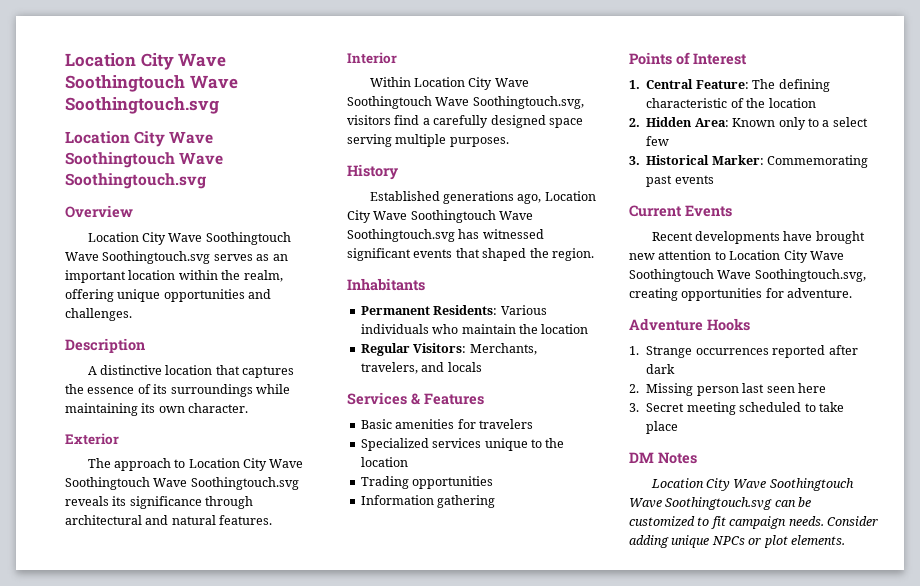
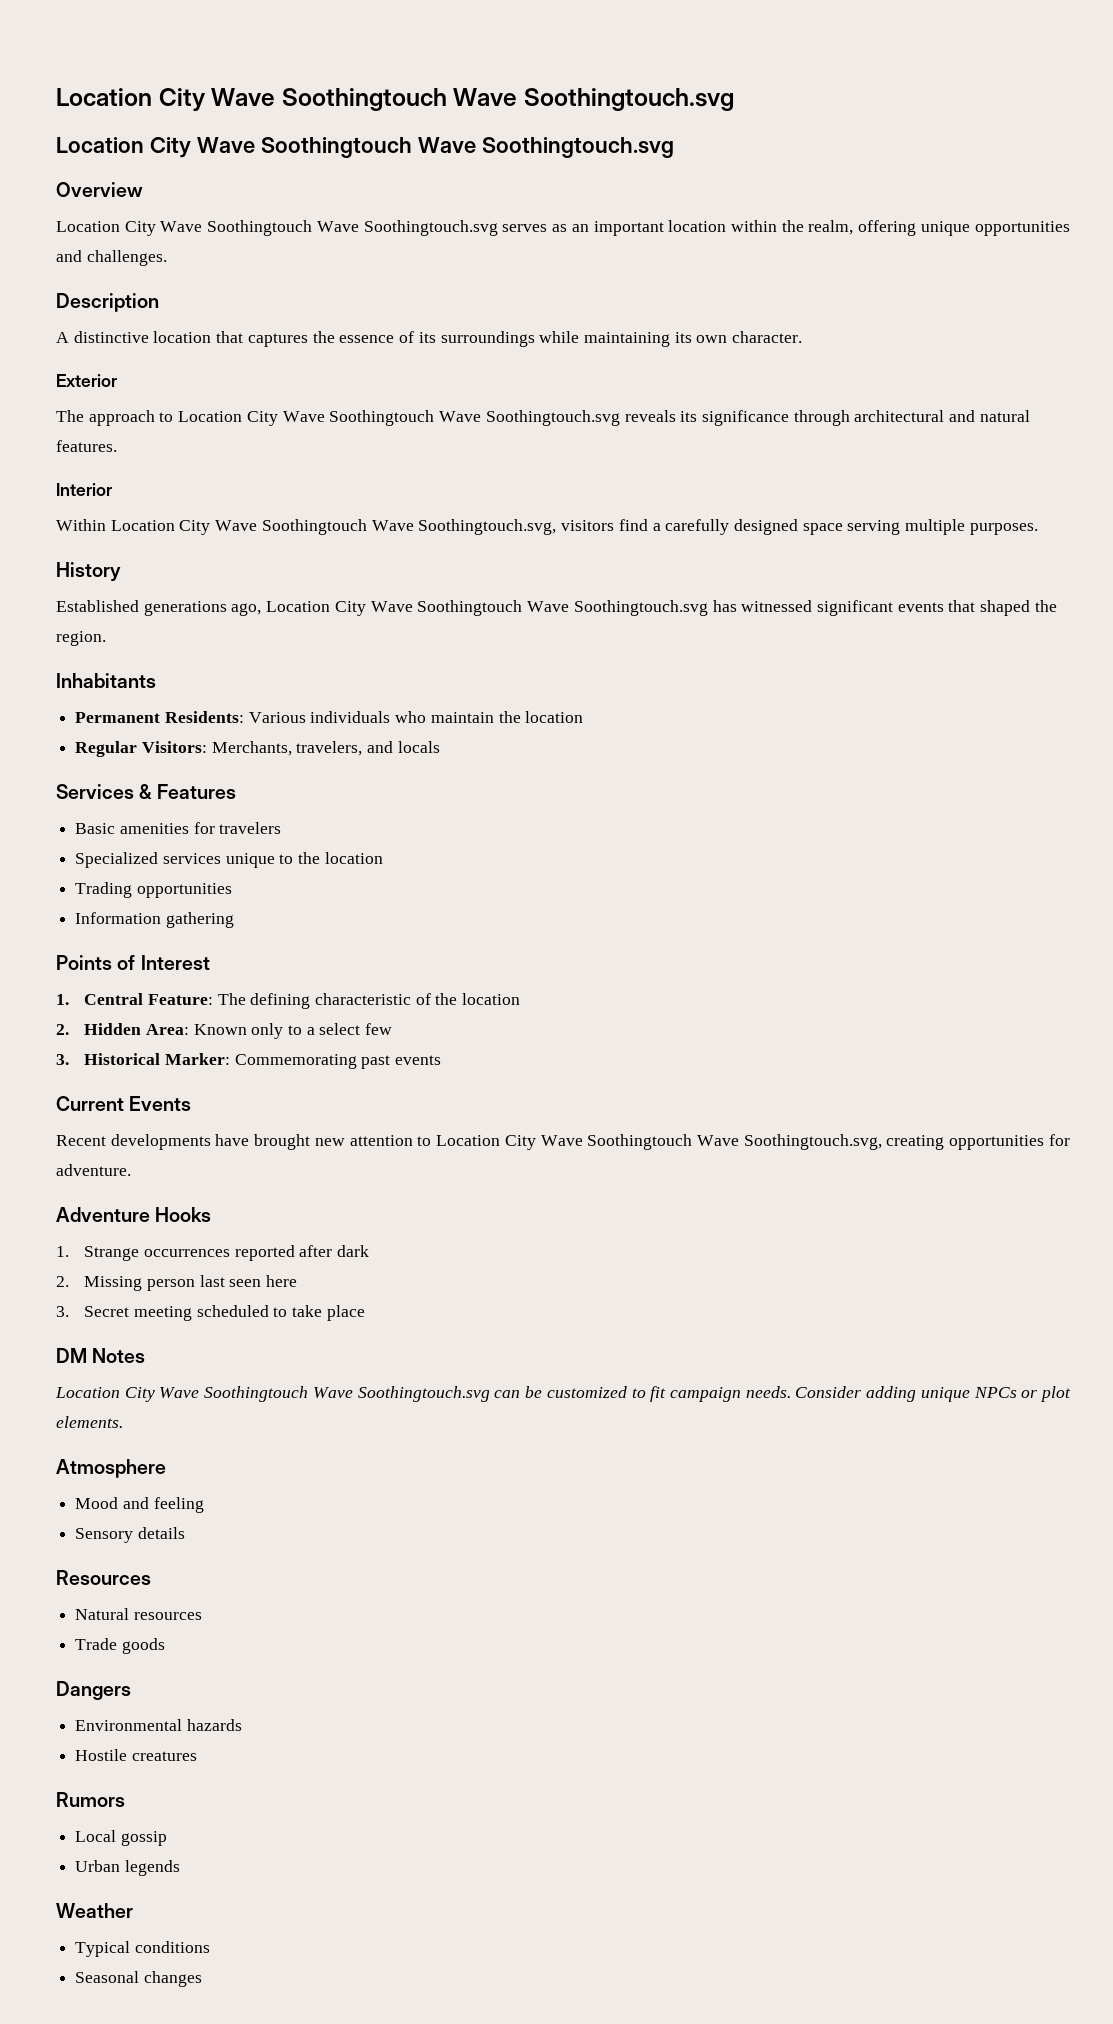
+ Atmosphere
+ Mood and feeling
+ Sensory details
+ Resources
+ Natural resources
+ Trade goods
+ Dangers
+ Environmental hazards
+ Hostile creatures
+ Rumors
+ Local gossip
+ Urban legends
+ Weather
+ Typical conditions
+ Seasonal changes

